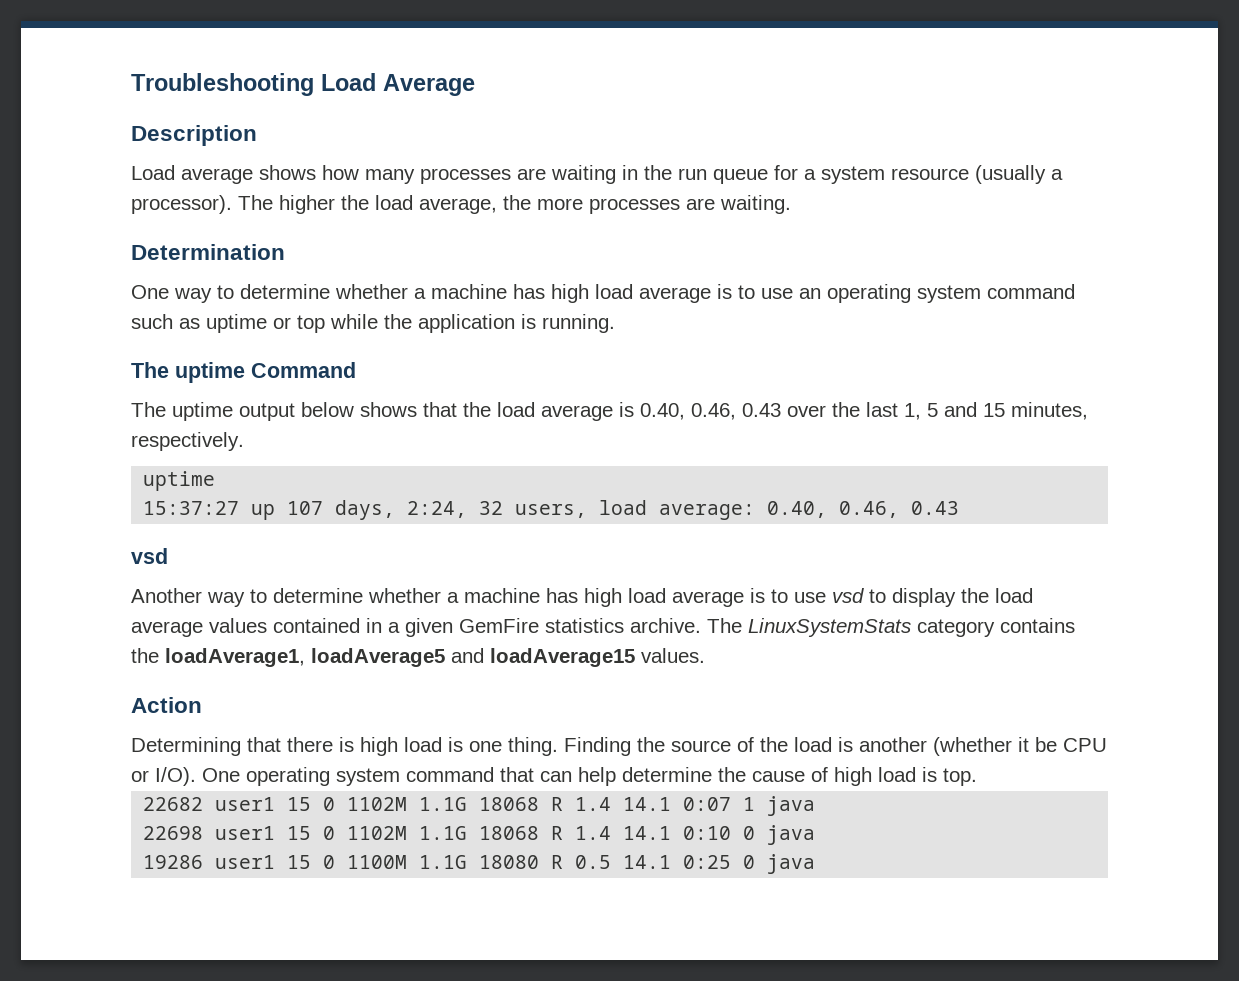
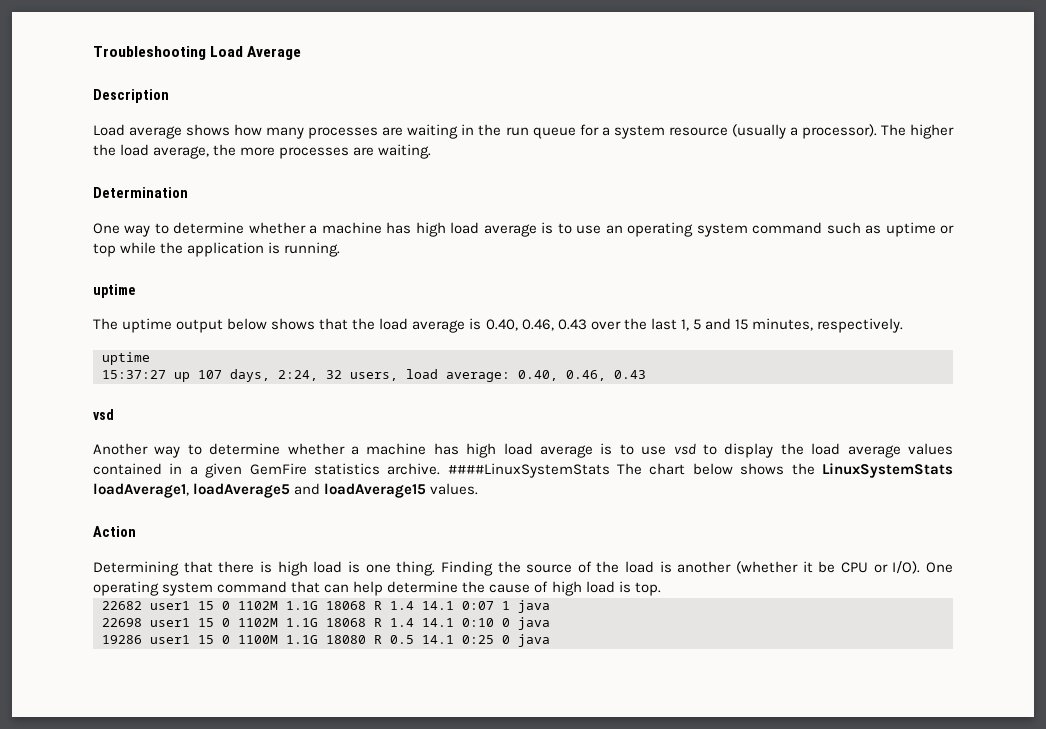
  One way to determine whether a machine has high load average is to use an operating system command such as uptime or top while the application is running.
- The uptime Command
+ uptime
- The LinuxSystemStats category contains the loadAverage1, loadAverage5 and loadAverage15 values.
+ ####LinuxSystemStats The chart below shows the LinuxSystemStats loadAverage1, loadAverage5 and loadAverage15 values.

